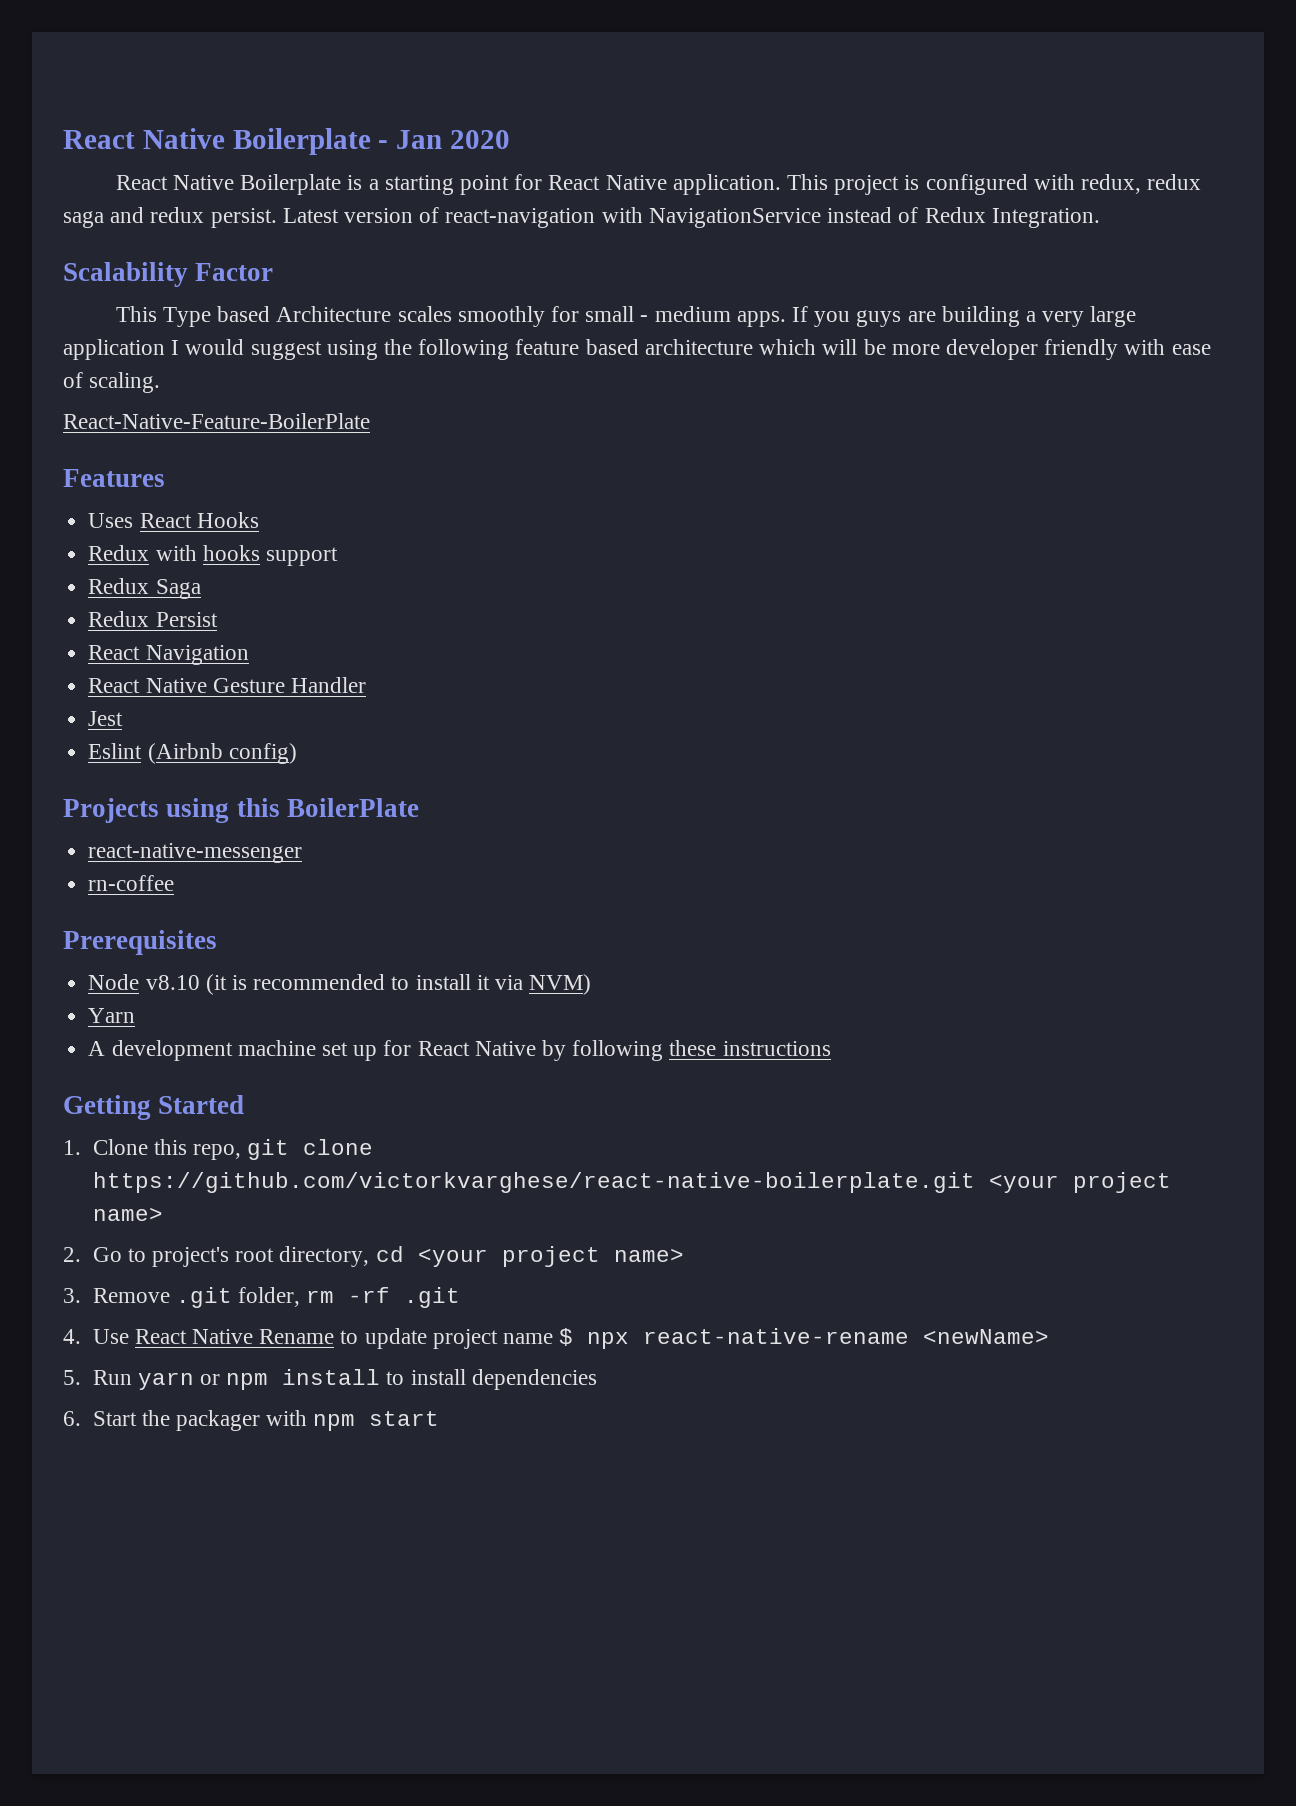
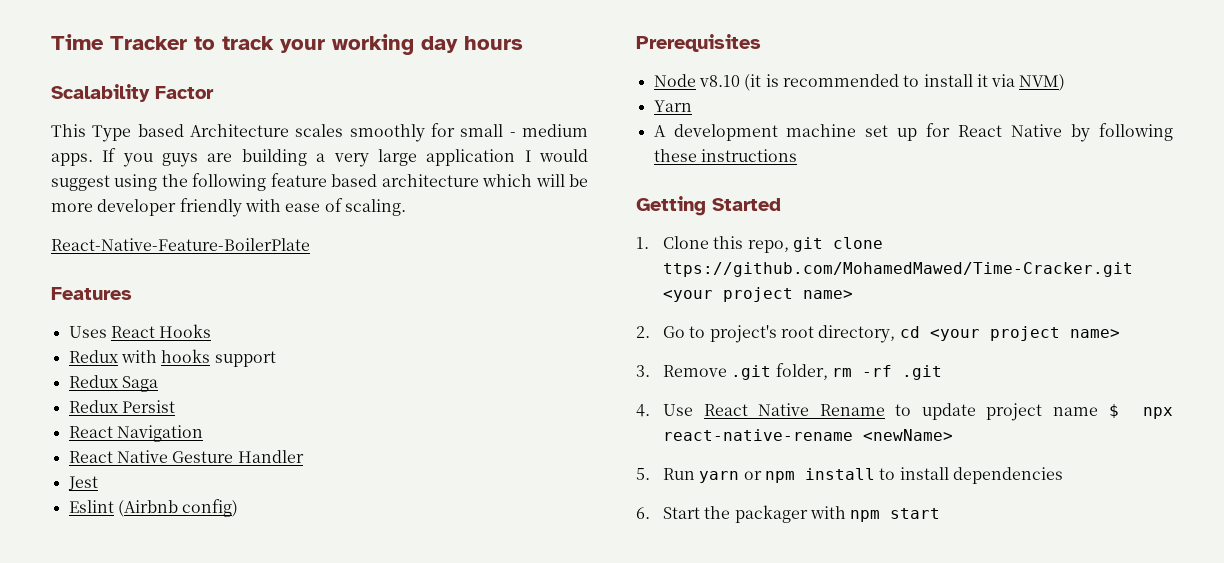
- React Native Boilerplate - Jan 2020
- React Native Boilerplate is a starting point for React Native application. This project is configured with redux, redux saga and redux persist. Latest version of react-navigation with NavigationService instead of Redux Integration.
+ Time Tracker to track your working day hours
- Projects using this BoilerPlate
- react-native-messenger
- rn-coffee
- 1. Clone this repo, git clone https://github.com/victorkvarghese/react-native-boilerplate.git <your project name>
+ 1. Clone this repo, git clone ttps://github.com/MohamedMawed/Time-Cracker.git <your project name>

